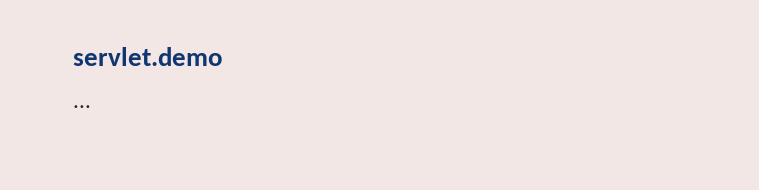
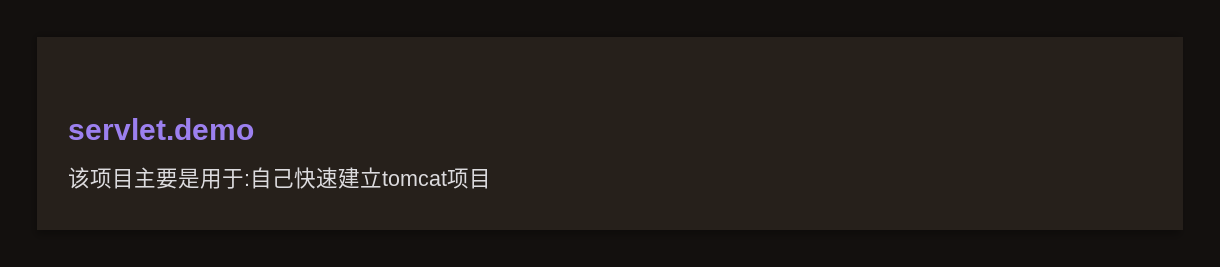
- ...
+ 该项目主要是用于:自己快速建立tomcat项目

